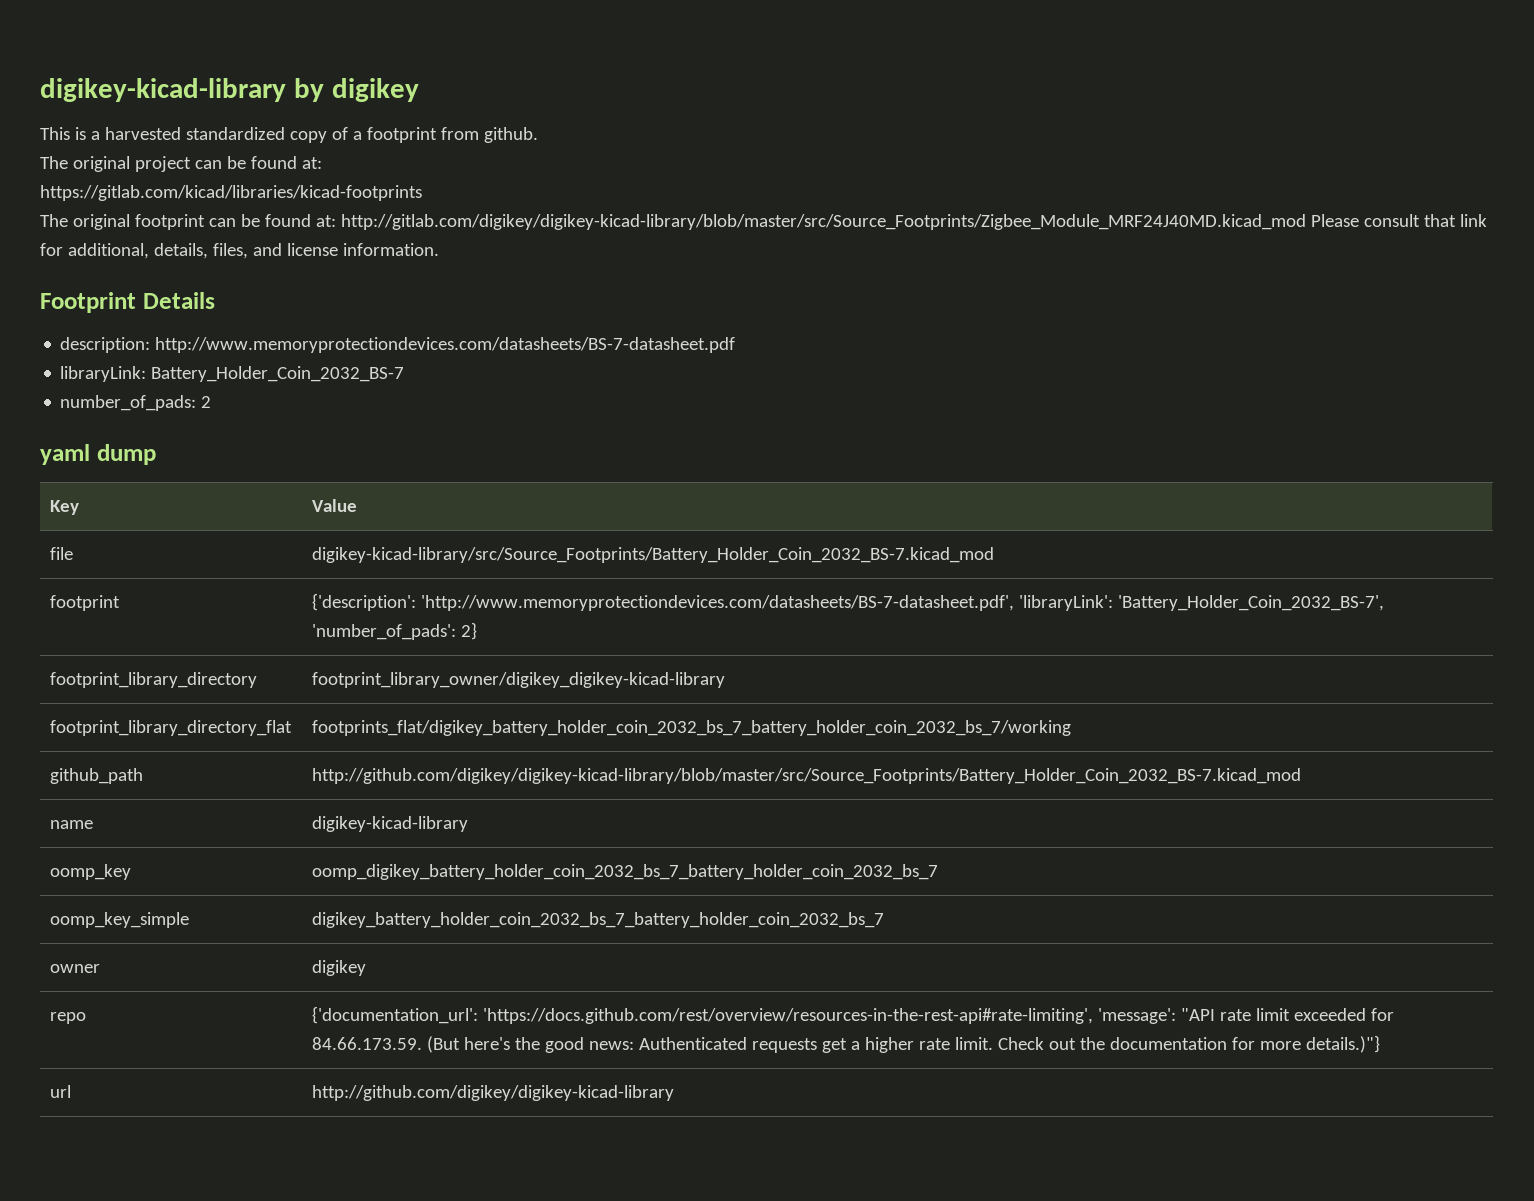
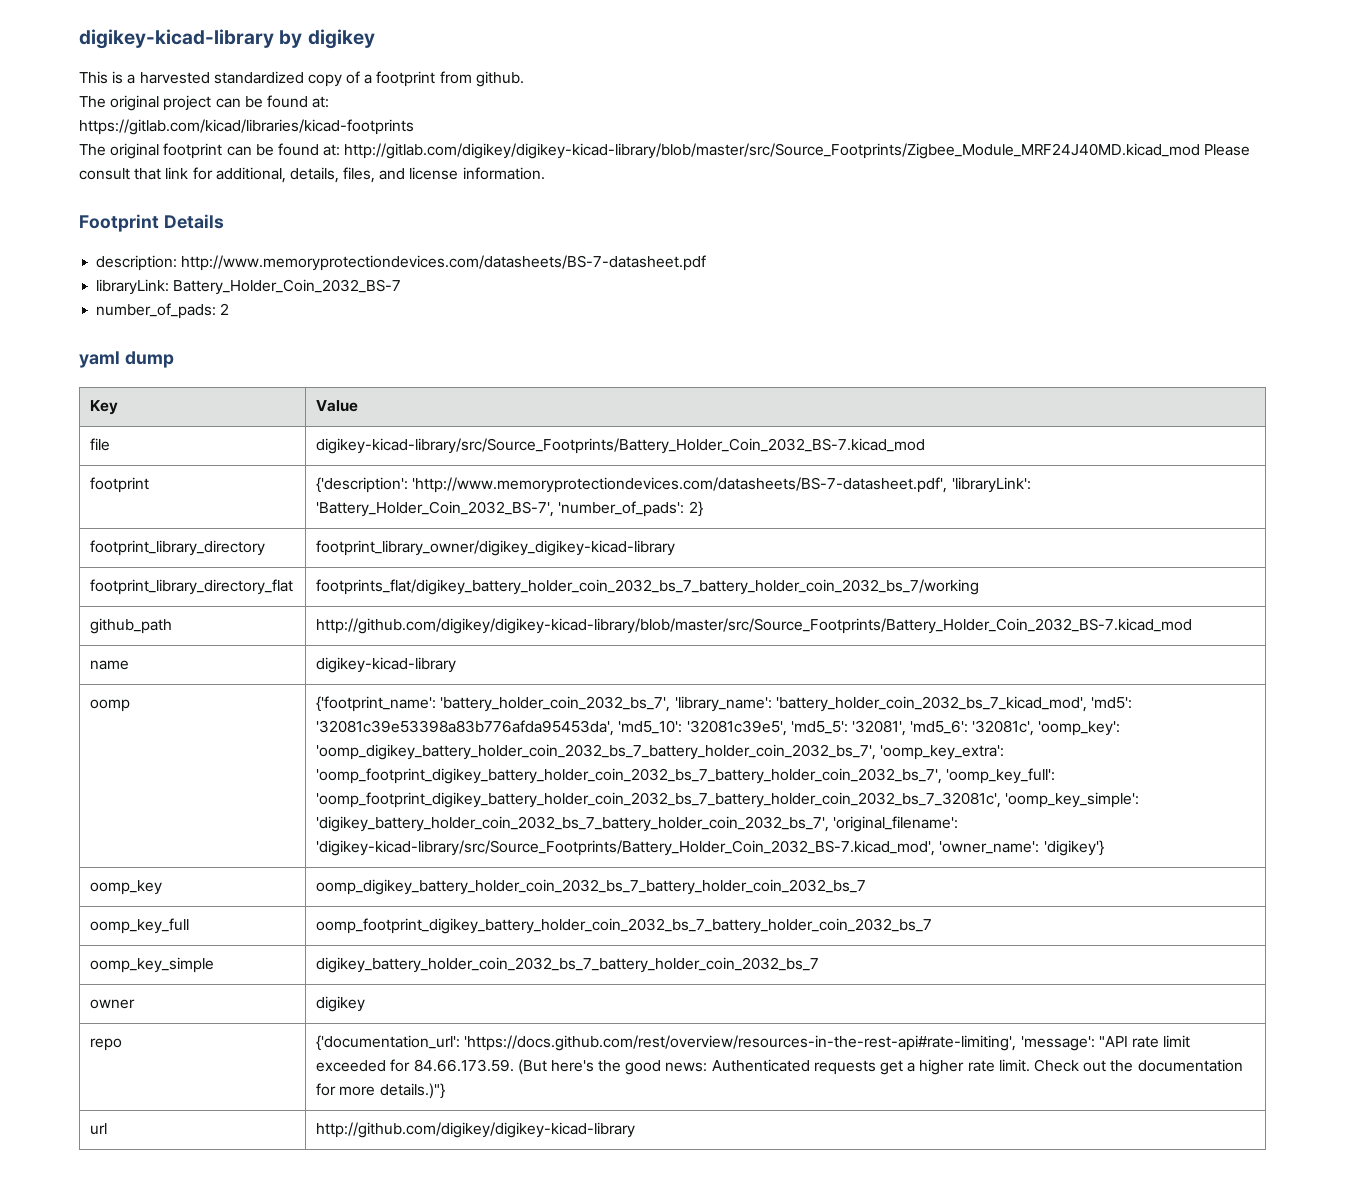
+ oomp | {'footprint_name': 'battery_holder_coin_2032_bs_7', 'library_name': 'battery_holder_coin_2032_bs_7_kicad_mod', 'md5': '32081c39e53398a83b776afda95453da', 'md5_10': '32081c39e5', 'md5_5': '32081', 'md5_6': '32081c', 'oomp_key': 'oomp_digikey_battery_holder_coin_2032_bs_7_battery_holder_coin_2032_bs_7', 'oomp_key_extra': 'oomp_footprint_digikey_battery_holder_coin_2032_bs_7_battery_holder_coin_2032_bs_7', 'oomp_key_full': 'oomp_footprint_digikey_battery_holder_coin_2032_bs_7_battery_holder_coin_2032_bs_7_32081c', 'oomp_key_simple': 'digikey_battery_holder_coin_2032_bs_7_battery_holder_coin_2032_bs_7', 'original_filename': 'digikey-kicad-library/src/Source_Footprints/Battery_Holder_Coin_2032_BS-7.kicad_mod', 'owner_name': 'digikey'}
+ oomp_key_full | oomp_footprint_digikey_battery_holder_coin_2032_bs_7_battery_holder_coin_2032_bs_7

